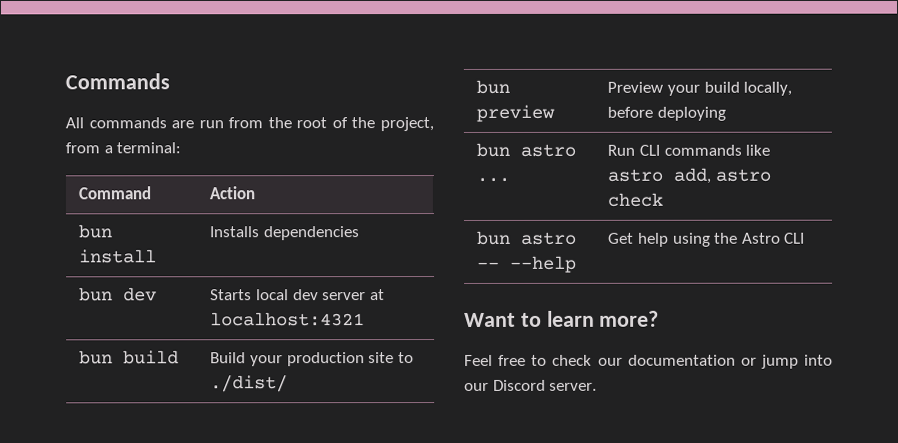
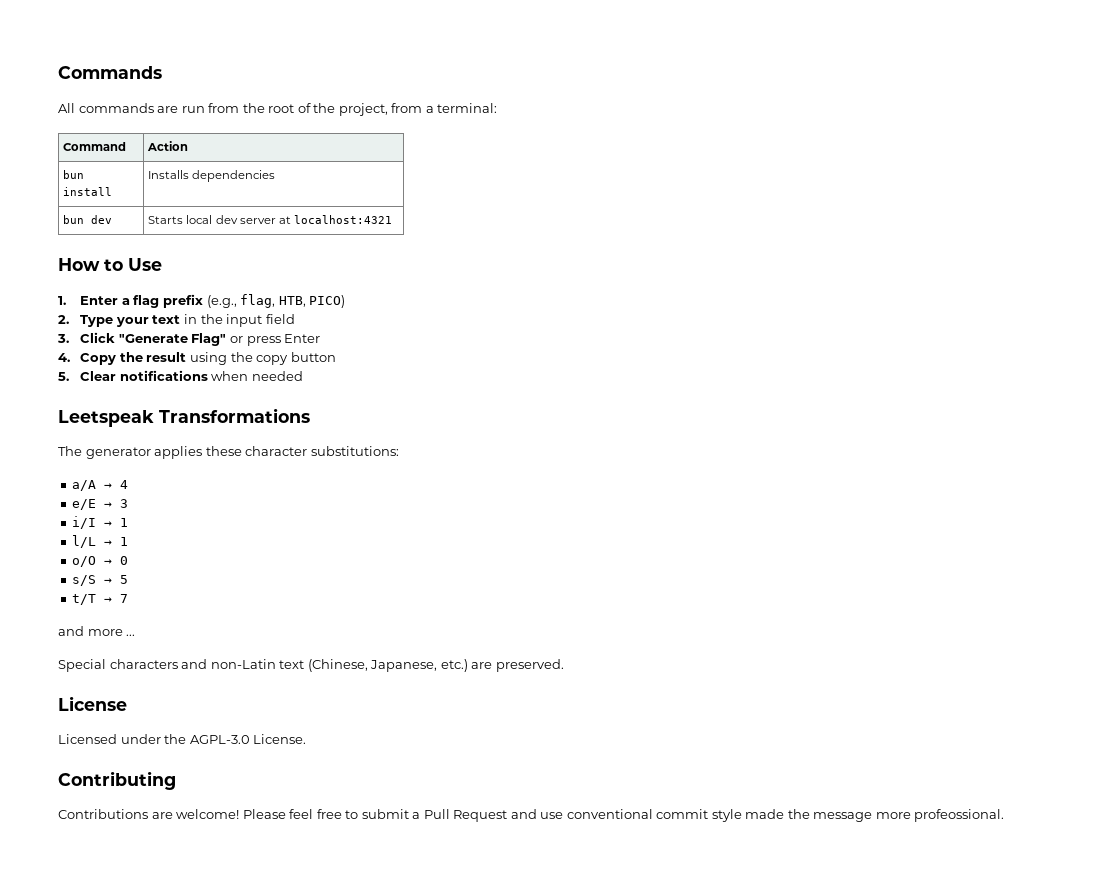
- bun build | Build your production site to ./dist/
- bun preview | Preview your build locally, before deploying
- bun astro ... | Run CLI commands like astro add, astro check
- bun astro -- --help | Get help using the Astro CLI
- Want to learn more?
- Feel free to check our documentation or jump into our Discord server.
+ How to Use
+ 1. Enter a flag prefix (e.g., flag, HTB, PICO)
+ 2. Type your text in the input field
+ 3. Click "Generate Flag" or press Enter
+ 4. Copy the result using the copy button
+ 5. Clear notifications when needed
+ Leetspeak Transformations
+ The generator applies these character substitutions:
+ a/A → 4
+ e/E → 3
+ i/I → 1
+ l/L → 1
+ o/O → 0
+ s/S → 5
+ t/T → 7
+ and more ...
+ Special characters and non-Latin text (Chinese, Japanese, etc.) are preserved.
+ License
+ Licensed under the AGPL-3.0 License.
+ Contributing
+ Contributions are welcome! Please feel free to submit a Pull Request and use conventional commit style made the message more profeossional.

